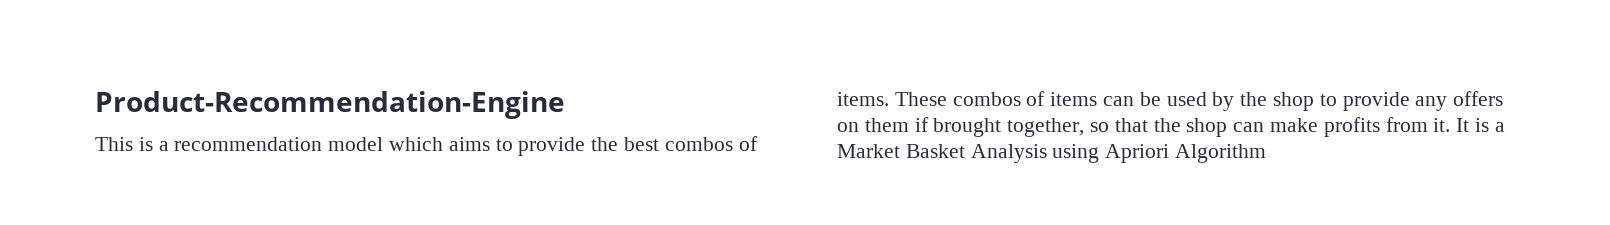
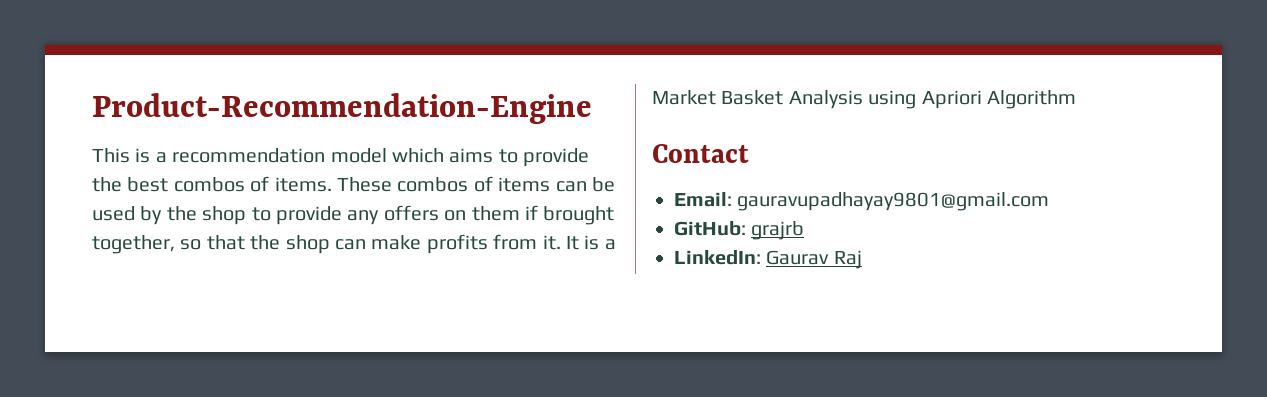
+ Contact
+ Email: gauravupadhayay9801@gmail.com
+ GitHub: grajrb
+ LinkedIn: Gaurav Raj

